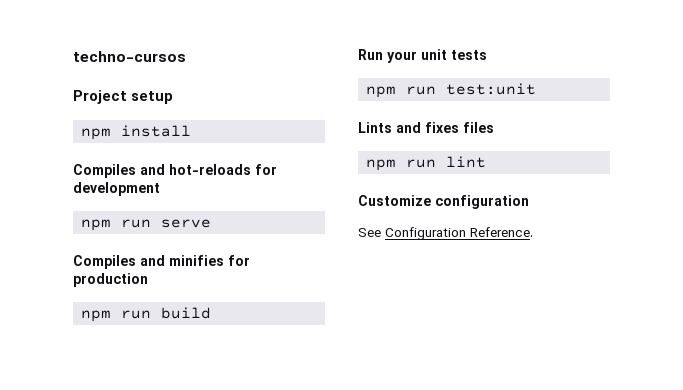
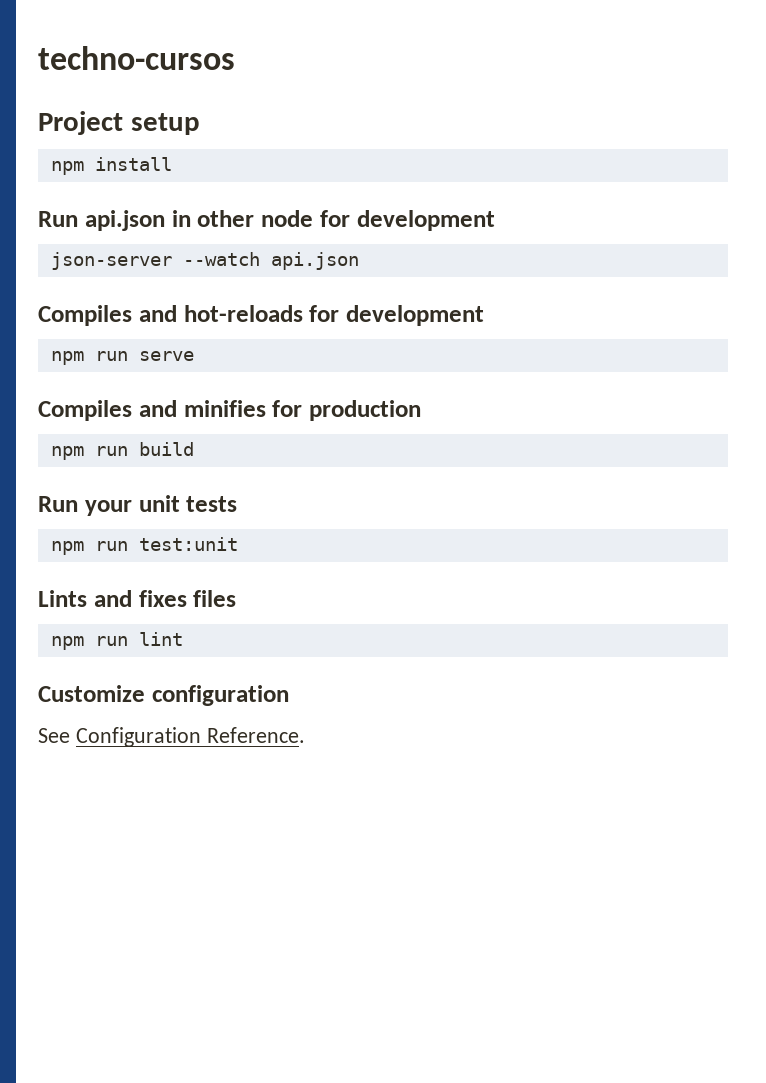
+ Run api.json in other node for development
+ json-server --watch api.json

